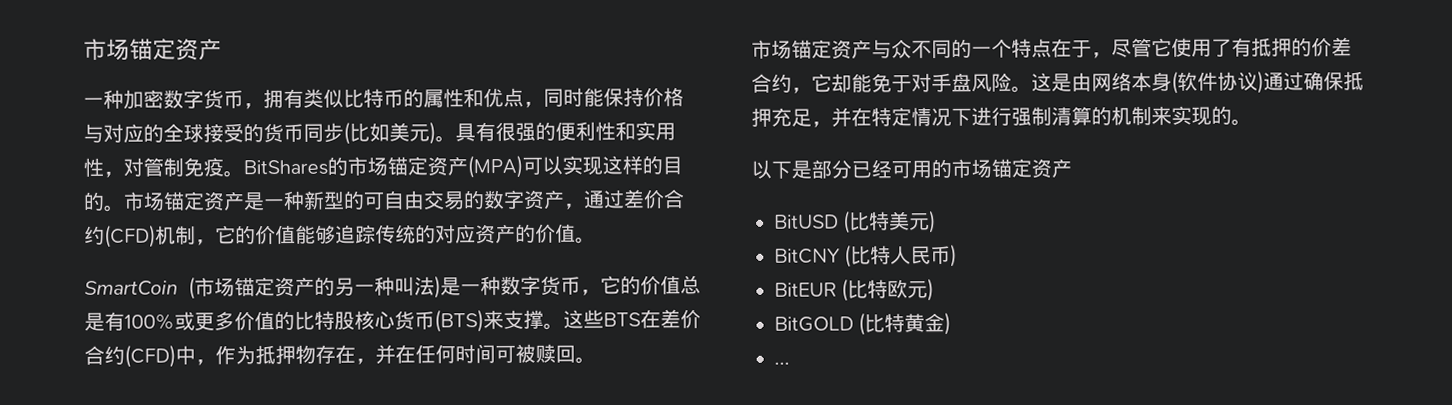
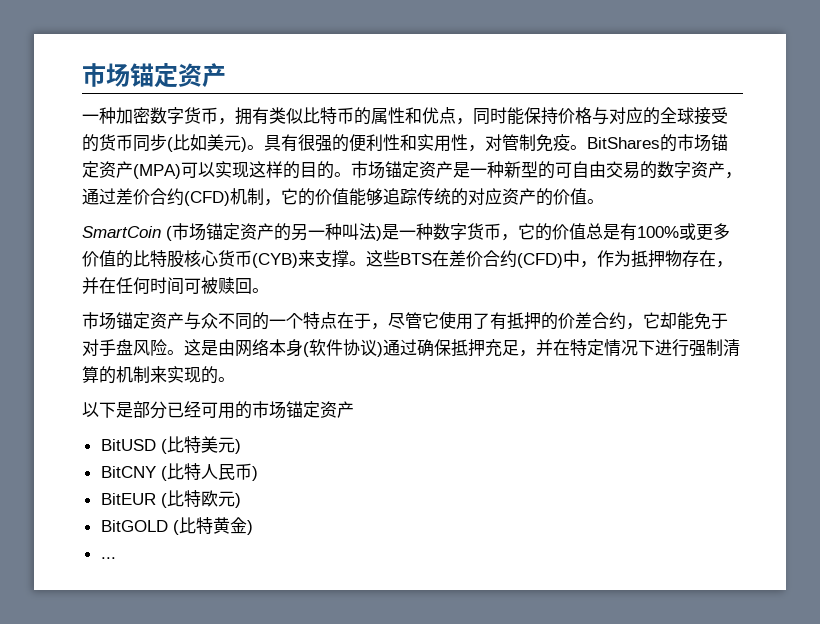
- SmartCoin (市场锚定资产的另一种叫法)是一种数字货币，它的价值总是有100%或更多价值的比特股核心货币(BTS)来支撑。
+ SmartCoin (市场锚定资产的另一种叫法)是一种数字货币，它的价值总是有100%或更多价值的比特股核心货币(CYB)来支撑。

